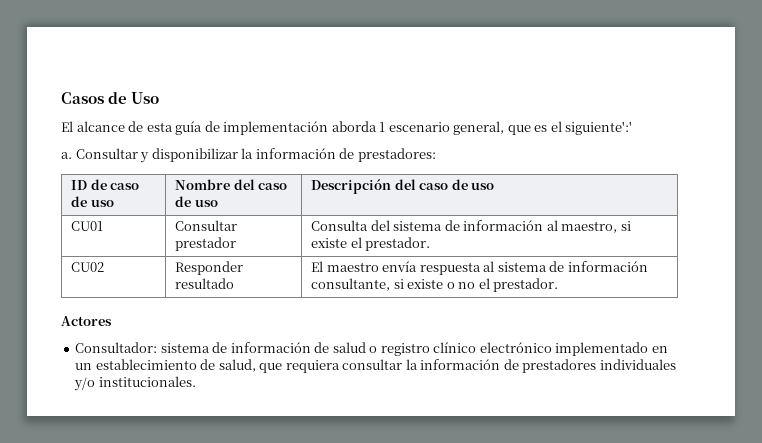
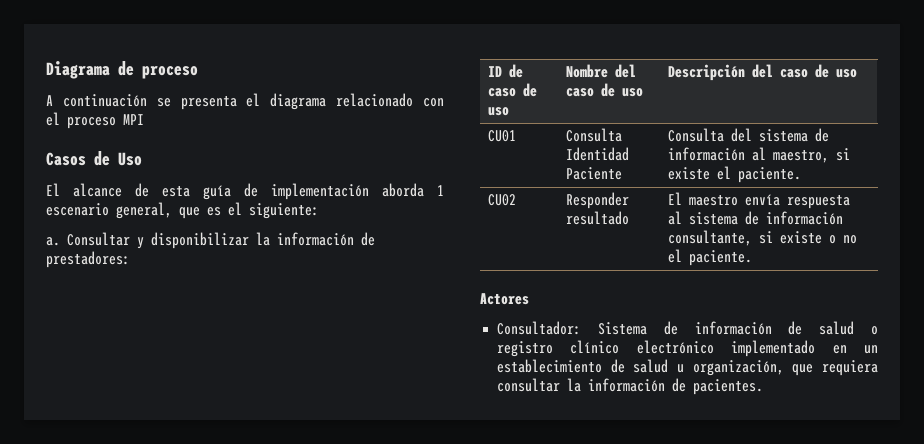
+ Diagrama de proceso
+ A continuación se presenta el diagrama relacionado con el proceso MPI
- El alcance de esta guía de implementación aborda 1 escenario general, que es el siguiente':'
+ El alcance de esta guía de implementación aborda 1 escenario general, que es el siguiente:
- CU01 | Consultar prestador | Consulta del sistema de información al maestro, si existe el prestador.
+ CU01 | Consulta Identidad Paciente | Consulta del sistema de información al maestro, si existe el paciente.
- CU02 | Responder resultado | El maestro envía respuesta al sistema de información consultante, si existe o no el prestador.
+ CU02 | Responder resultado | El maestro envía respuesta al sistema de información consultante, si existe o no el paciente.
- Consultador: sistema de información de salud o registro clínico electrónico implementado en un establecimiento de salud, que requiera consultar la información de prestadores individuales y/o institucionales.
+ Consultador: Sistema de información de salud o registro clínico electrónico implementado en un establecimiento de salud u organización, que requiera consultar la información de pacientes.

